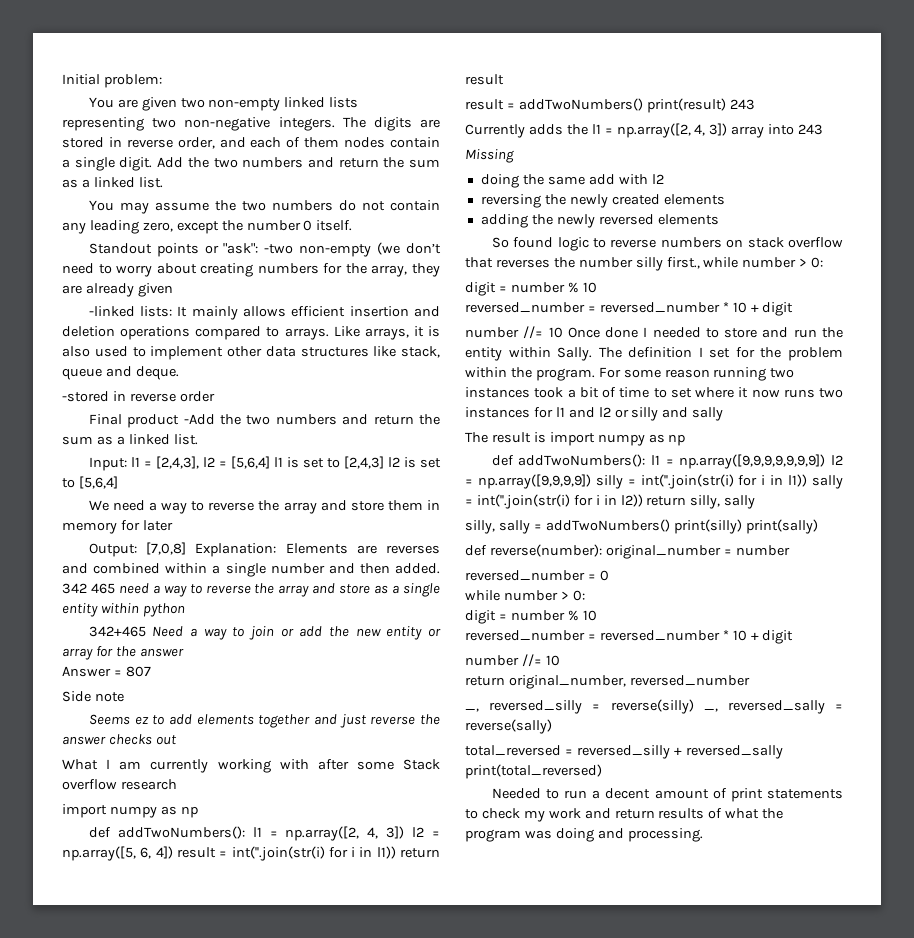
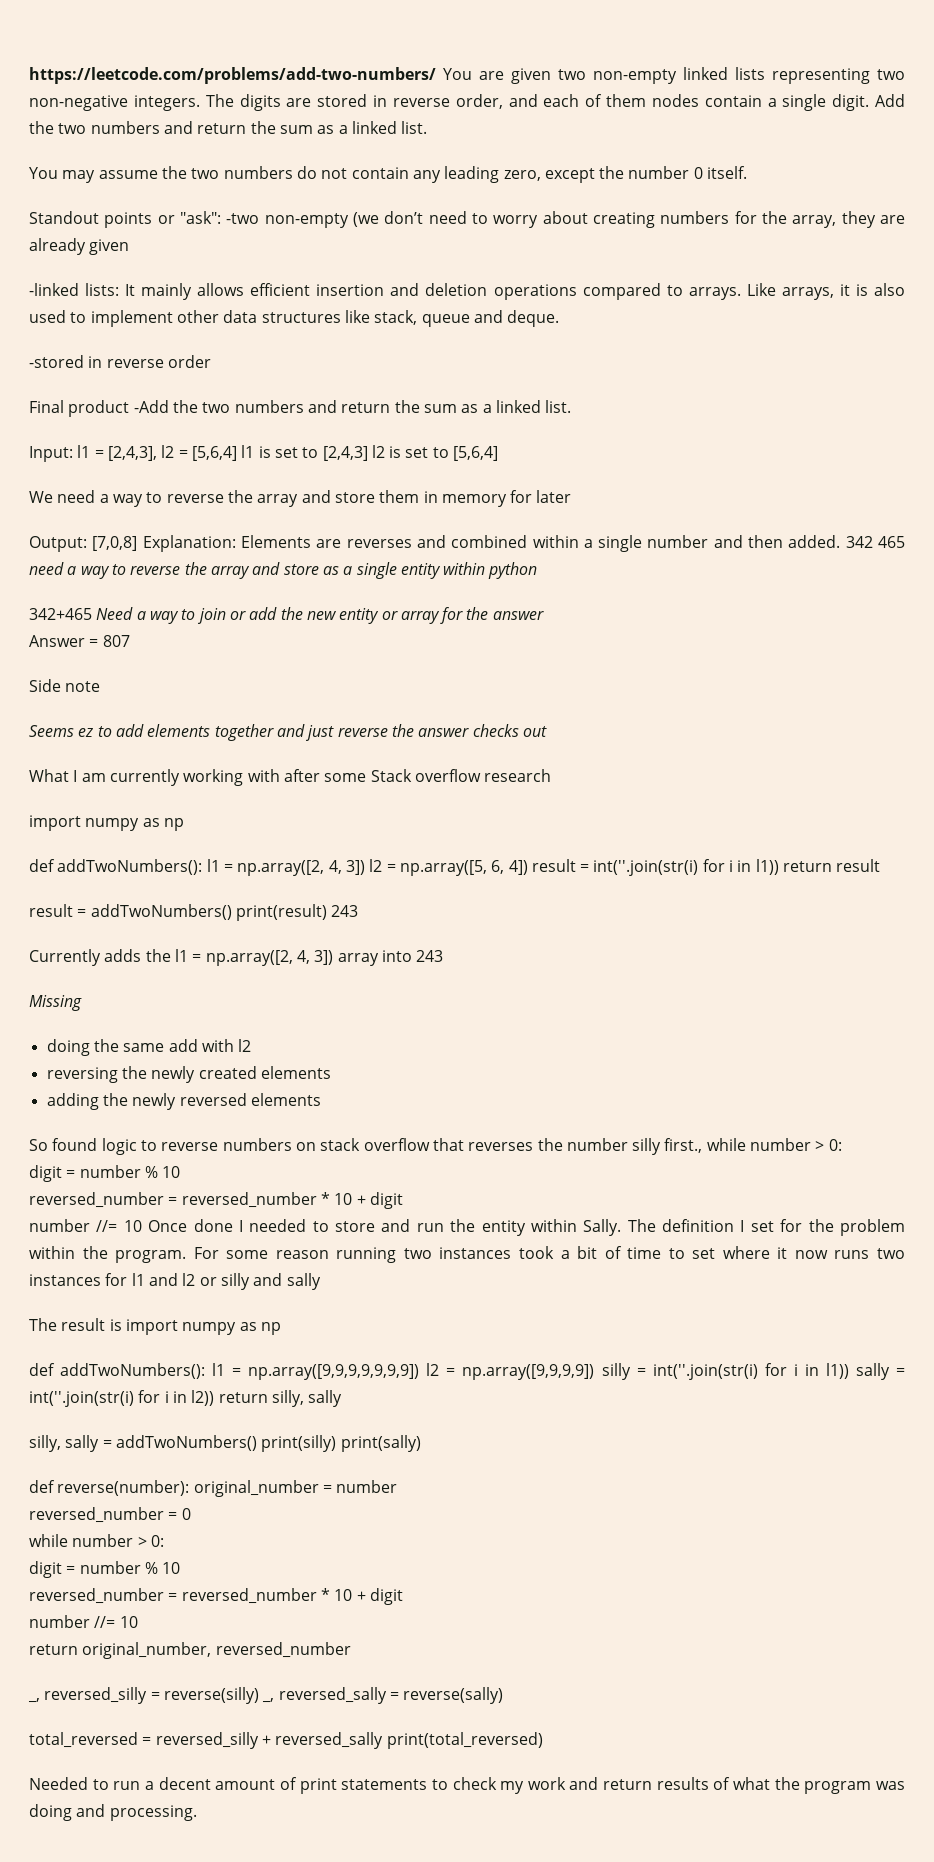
- Initial problem:
- You are given two non-empty linked lists representing two non-negative integers.
+ https://leetcode.com/problems/add-two-numbers/ You are given two non-empty linked lists representing two non-negative integers.

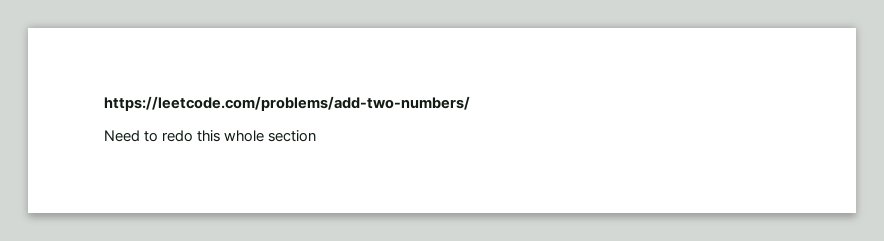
- https://leetcode.com/problems/add-two-numbers/ You are given two non-empty linked lists representing two non-negative integers. The digits are stored in reverse order, and each of them nodes contain a single digit. Add the two numbers and return the sum as a linked list.
- You may assume the two numbers do not contain any leading zero, except the number 0 itself.
- Standout points or "ask": -two non-empty (we don’t need to worry about creating numbers for the array, they are already given
- -linked lists: It mainly allows efficient insertion and deletion operations compared to arrays. Like arrays, it is also used to implement other data structures like stack, queue and deque.
- -stored in reverse order
- Final product -Add the two numbers and return the sum as a linked list.
- Input: l1 = [2,4,3], l2 = [5,6,4] l1 is set to [2,4,3] l2 is set to [5,6,4]
- We need a way to reverse the array and store them in memory for later
- Output: [7,0,8] Explanation: Elements are reverses and combined within a single number and then added. 342 465 need a way to reverse the array and store as a single entity within python
- 342+465 Need a way to join or add the new entity or array for the answer
- Answer = 807
- Side note
- Seems ez to add elements together and just reverse the answer checks out
- What I am currently working with after some Stack overflow research
- import numpy as np
- def addTwoNumbers(): l1 = np.array([2, 4, 3]) l2 = np.array([5, 6, 4]) result = int(''.join(str(i) for i in l1)) return result
- result = addTwoNumbers() print(result) 243
- Currently adds the l1 = np.array([2, 4, 3]) array into 243
- Missing
- doing the same add with l2
- reversing the newly created elements
- adding the newly reversed elements
- So found logic to reverse numbers on stack overflow that reverses the number silly first., while number > 0:
- digit = number % 10
- reversed_number = reversed_number * 10 + digit
- number //= 10 Once done I needed to store and run the entity within Sally. The definition I set for the problem within the program. For some reason running two instances took a bit of time to set where it now runs two instances for l1 and l2 or silly and sally
- The result is import numpy as np
- def addTwoNumbers(): l1 = np.array([9,9,9,9,9,9,9]) l2 = np.array([9,9,9,9]) silly = int(''.join(str(i) for i in l1)) sally = int(''.join(str(i) for i in l2)) return silly, sally
- silly, sally = addTwoNumbers() print(silly) print(sally)
- def reverse(number): original_number = number
- reversed_number = 0
- while number > 0:
- digit = number % 10
- reversed_number = reversed_number * 10 + digit
- number //= 10
- return original_number, reversed_number
- _, reversed_silly = reverse(silly) _, reversed_sally = reverse(sally)
- total_reversed = reversed_silly + reversed_sally print(total_reversed)
- Needed to run a decent amount of print statements to check my work and return results of what the program was doing and processing.
+ https://leetcode.com/problems/add-two-numbers/
+ Need to redo this whole section

